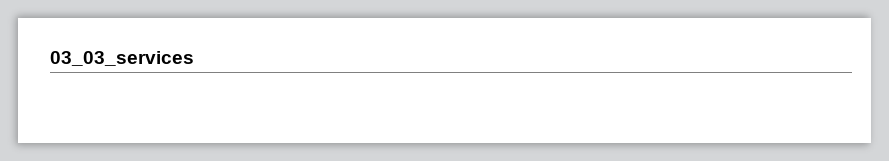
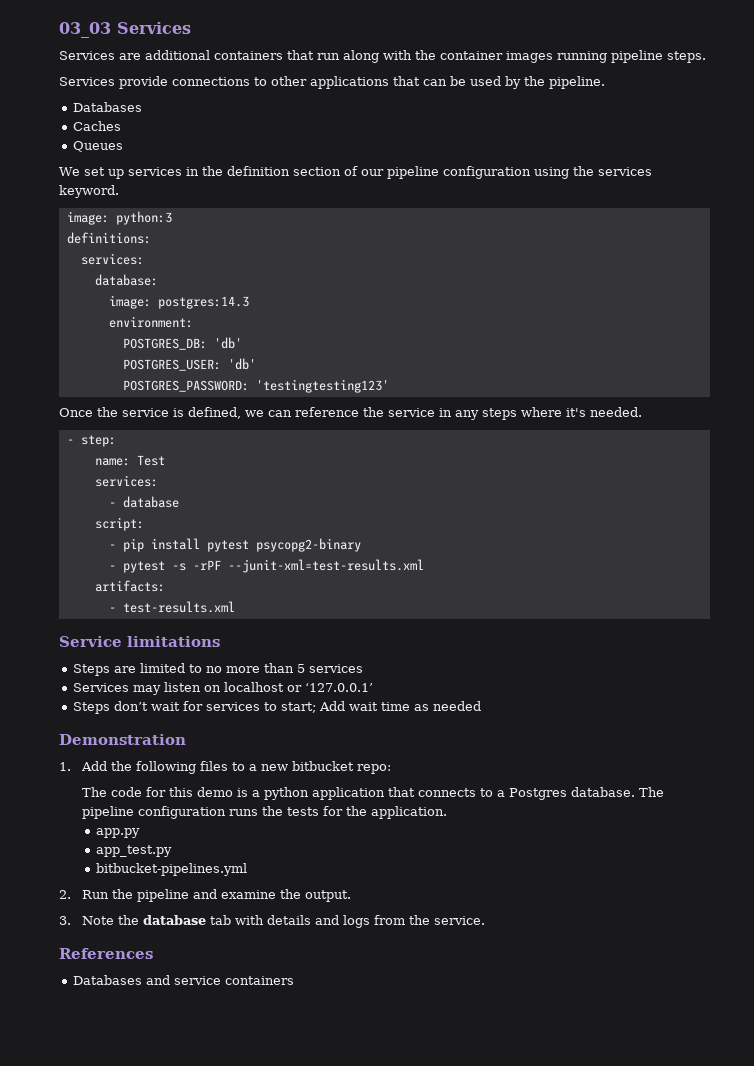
- 03_03_services
+ 03_03 Services
+ Services are additional containers that run along with the container images running pipeline steps.
+ Services provide connections to other applications that can be used by the pipeline.
+ Databases
+ Caches
+ Queues
+ We set up services in the definition section of our pipeline configuration using the services keyword.
+ image: python:3
+ definitions:
+ services:
+ database:
+ image: postgres:14.3
+ environment:
+ POSTGRES_DB: 'db'
+ POSTGRES_USER: 'db'
+ POSTGRES_PASSWORD: 'testingtesting123'
+ Once the service is defined, we can reference the service in any steps where it's needed.
+ - step:
+ name: Test
+ services:
+ - database
+ script:
+ - pip install pytest psycopg2-binary
+ - pytest -s -rPF --junit-xml=test-results.xml
+ artifacts:
+ - test-results.xml
+ Service limitations
+ Steps are limited to no more than 5 services
+ Services may listen on localhost or ‘127.0.0.1’
+ Steps don’t wait for services to start; Add wait time as needed
+ Demonstration
+ 1. Add the following files to a new bitbucket repo:
+ The code for this demo is a python application that connects to a Postgres database. The pipeline configuration runs the tests for the application.
+ app.py
+ app_test.py
+ bitbucket-pipelines.yml
+ 2. Run the pipeline and examine the output.
+ 3. Note the database tab with details and logs from the service.
+ References
+ Databases and service containers

